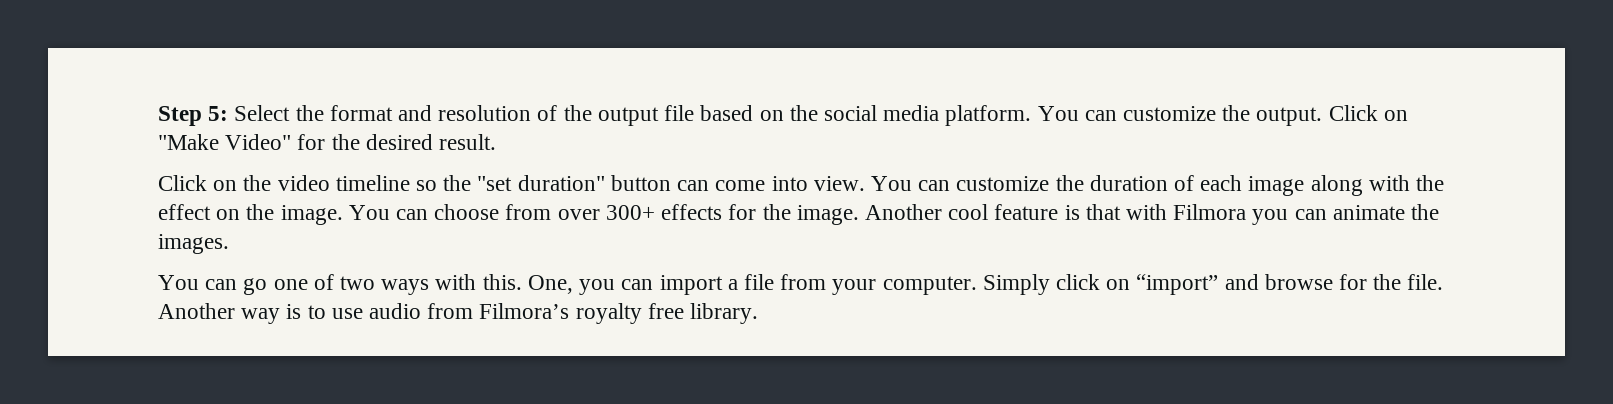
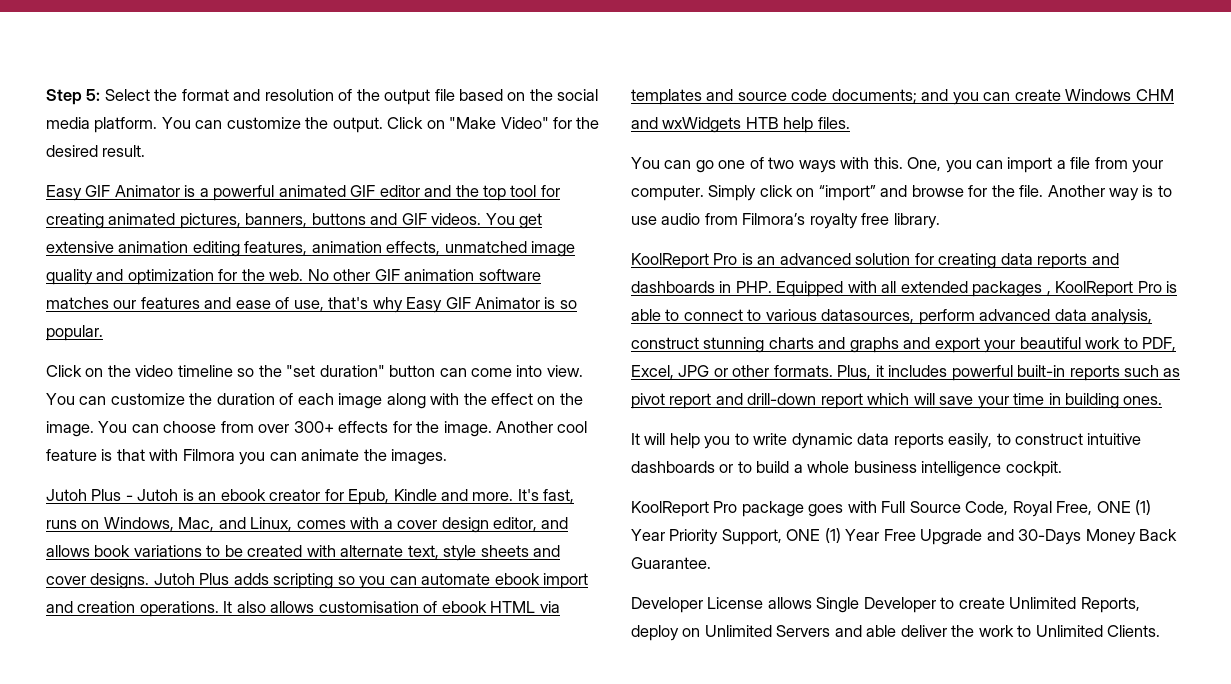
+ Easy GIF Animator is a powerful animated GIF editor and the top tool for creating animated pictures, banners, buttons and GIF videos. You get extensive animation editing features, animation effects, unmatched image quality and optimization for the web. No other GIF animation software matches our features and ease of use, that's why Easy GIF Animator is so popular.
+ Jutoh Plus - Jutoh is an ebook creator for Epub, Kindle and more. It's fast, runs on Windows, Mac, and Linux, comes with a cover design editor, and allows book variations to be created with alternate text, style sheets and cover designs. Jutoh Plus adds scripting so you can automate ebook import and creation operations. It also allows customisation of ebook HTML via templates and source code documents; and you can create Windows CHM and wxWidgets HTB help files.
+ KoolReport Pro is an advanced solution for creating data reports and dashboards in PHP. Equipped with all extended packages , KoolReport Pro is able to connect to various datasources, perform advanced data analysis, construct stunning charts and graphs and export your beautiful work to PDF, Excel, JPG or other formats. Plus, it includes powerful built-in reports such as pivot report and drill-down report which will save your time in building ones.
+ It will help you to write dynamic data reports easily, to construct intuitive dashboards or to build a whole business intelligence cockpit.
+ KoolReport Pro package goes with Full Source Code, Royal Free, ONE (1) Year Priority Support, ONE (1) Year Free Upgrade and 30-Days Money Back Guarantee.
+ Developer License allows Single Developer to create Unlimited Reports, deploy on Unlimited Servers and able deliver the work to Unlimited Clients.

